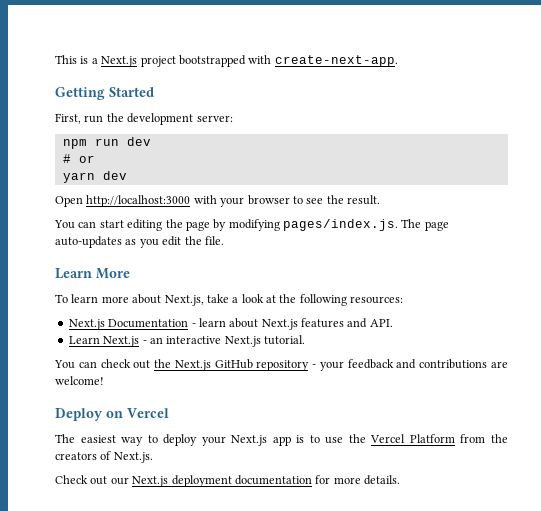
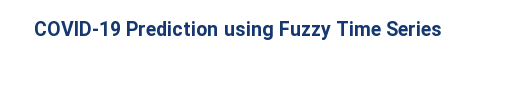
- This is a Next.js project bootstrapped with create-next-app.
- Getting Started
- First, run the development server:
- npm run dev
- # or
- yarn dev
- Open http://localhost:3000 with your browser to see the result.
- You can start editing the page by modifying pages/index.js. The page auto-updates as you edit the file.
- Learn More
- To learn more about Next.js, take a look at the following resources:
- Next.js Documentation - learn about Next.js features and API.
- Learn Next.js - an interactive Next.js tutorial.
- You can check out the Next.js GitHub repository - your feedback and contributions are welcome!
- Deploy on Vercel
- The easiest way to deploy your Next.js app is to use the Vercel Platform from the creators of Next.js.
- Check out our Next.js deployment documentation for more details.
+ COVID-19 Prediction using Fuzzy Time Series

